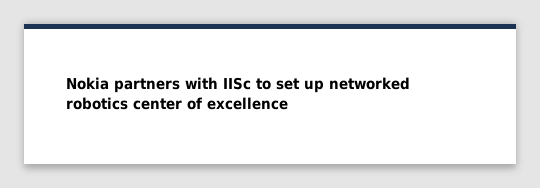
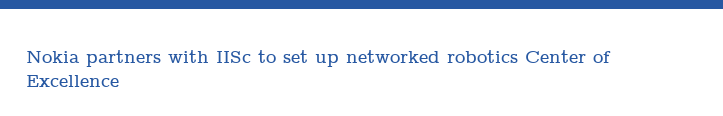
- Nokia partners with IISc to set up networked robotics center of excellence
+ Nokia partners with IISc to set up networked robotics Center of Excellence

